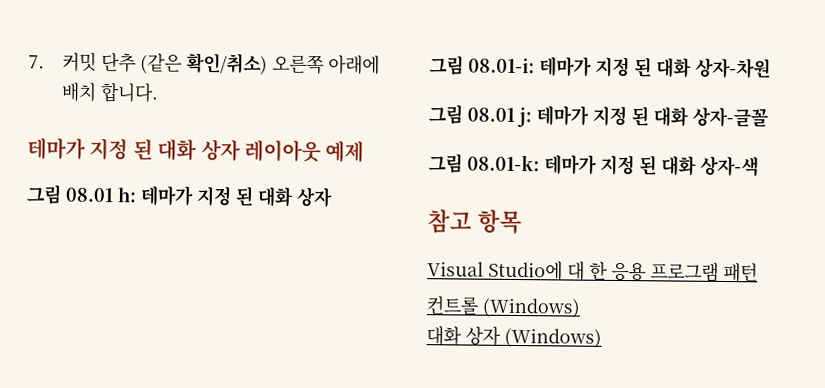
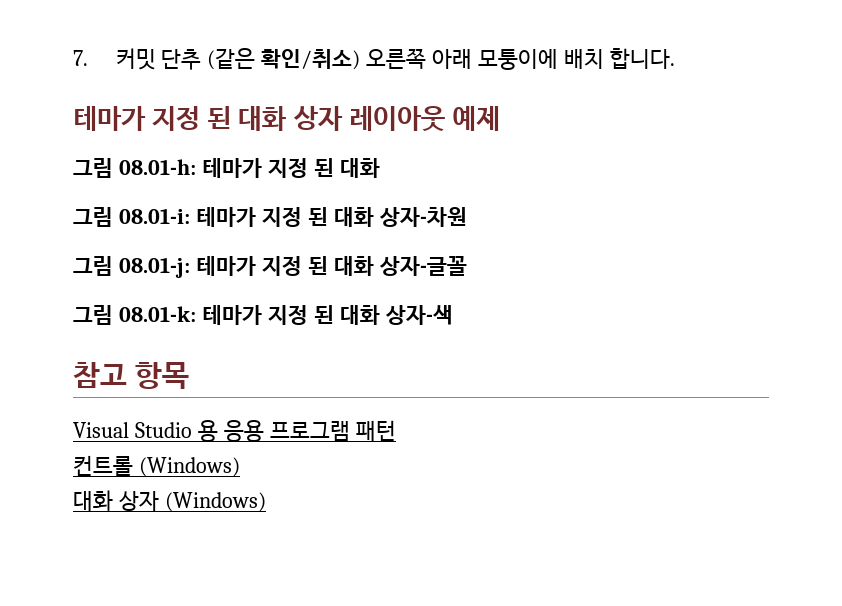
- 7. 커밋 단추 (같은 확인/취소) 오른쪽 아래에 배치 합니다.
+ 7. 커밋 단추 (같은 확인/취소) 오른쪽 아래 모퉁이에 배치 합니다.
- 그림 08.01 h: 테마가 지정 된 대화 상자
+ 그림 08.01-h: 테마가 지정 된 대화
- 그림 08.01 j: 테마가 지정 된 대화 상자-글꼴
+ 그림 08.01-j: 테마가 지정 된 대화 상자-글꼴
- Visual Studio에 대 한 응용 프로그램 패턴
+ Visual Studio 용 응용 프로그램 패턴

